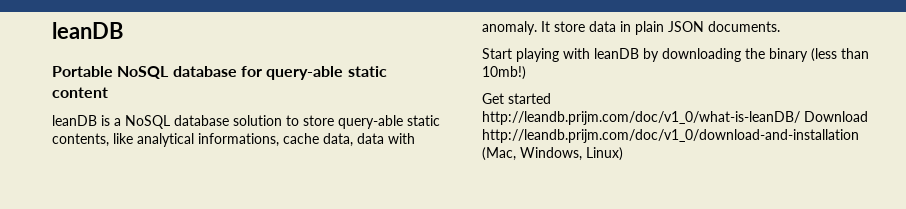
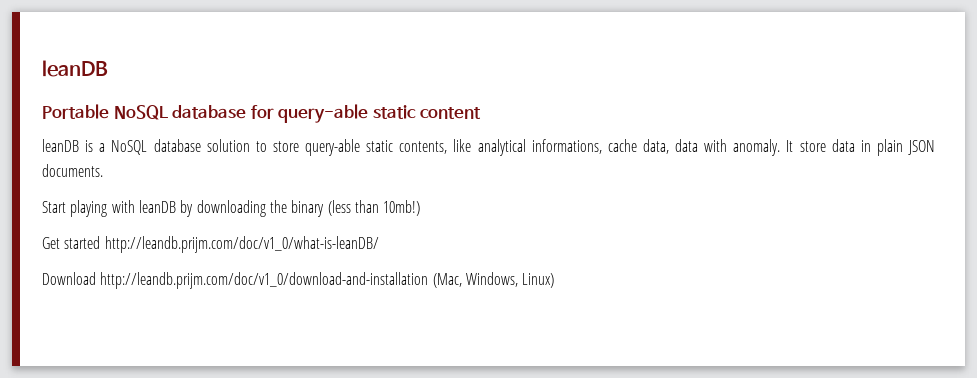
- Get started http://leandb.prijm.com/doc/v1_0/what-is-leanDB/ Download http://leandb.prijm.com/doc/v1_0/download-and-installation (Mac, Windows, Linux)
+ Get started http://leandb.prijm.com/doc/v1_0/what-is-leanDB/
+ Download http://leandb.prijm.com/doc/v1_0/download-and-installation (Mac, Windows, Linux)

